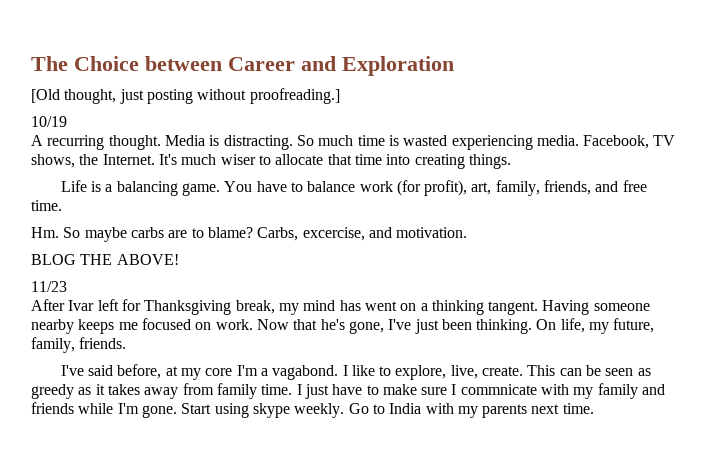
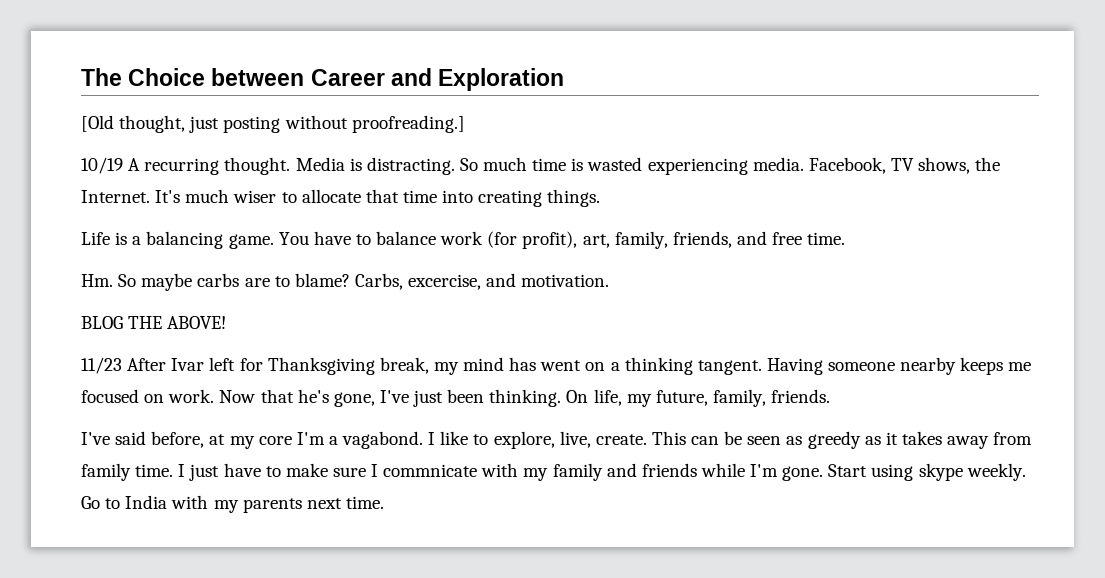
- 10/19
- A recurring thought.
+ 10/19 A recurring thought.
- 11/23
- After Ivar left for Thanksgiving break, my mind has went on a thinking tangent.
+ 11/23 After Ivar left for Thanksgiving break, my mind has went on a thinking tangent.

